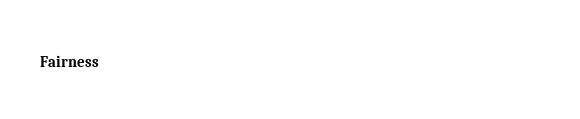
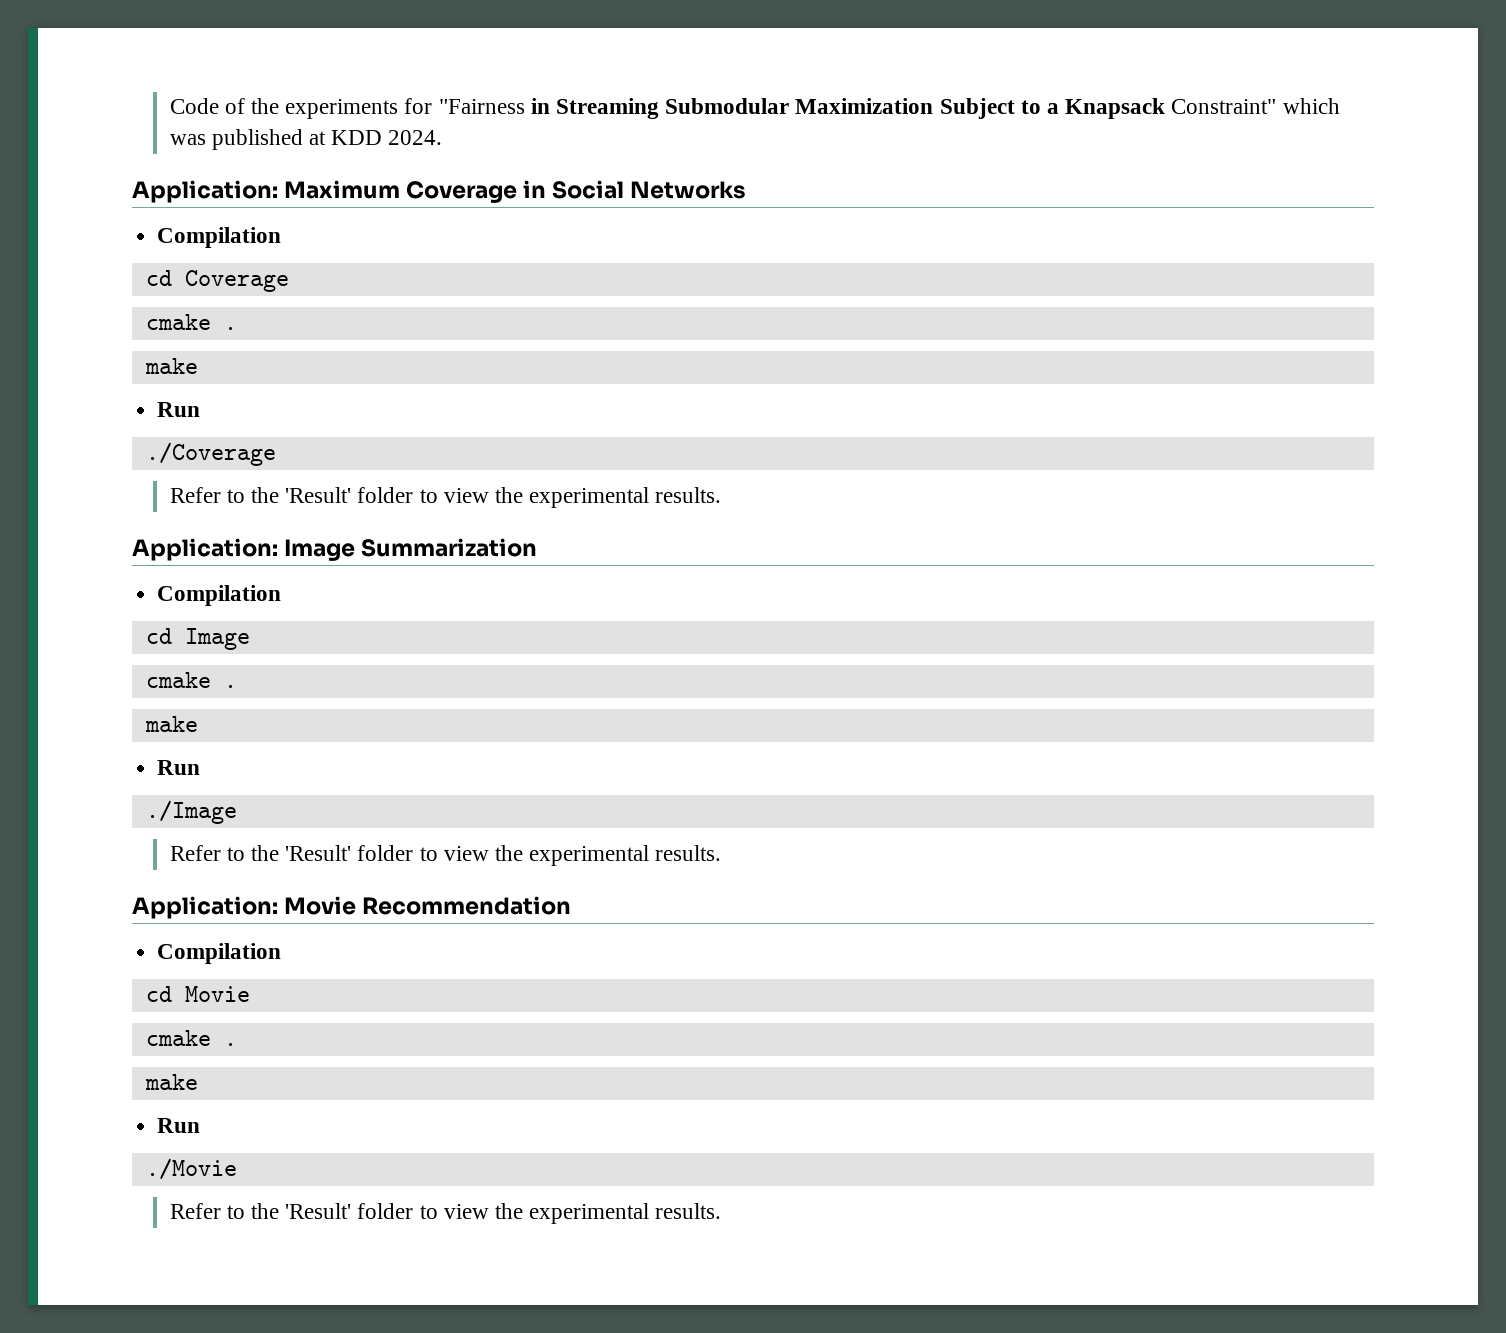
- Fairness
+ Code of the experiments for "Fairness in Streaming Submodular Maximization Subject to a Knapsack Constraint" which was published at KDD 2024.
+ Application: Maximum Coverage in Social Networks
+ Compilation
+ cd Coverage
+ cmake .
+ make
+ Run
+ ./Coverage
+ Refer to the 'Result' folder to view the experimental results.
+ Application: Image Summarization
+ Compilation
+ cd Image
+ cmake .
+ make
+ Run
+ ./Image
+ Refer to the 'Result' folder to view the experimental results.
+ Application: Movie Recommendation
+ Compilation
+ cd Movie
+ cmake .
+ make
+ Run
+ ./Movie
+ Refer to the 'Result' folder to view the experimental results.

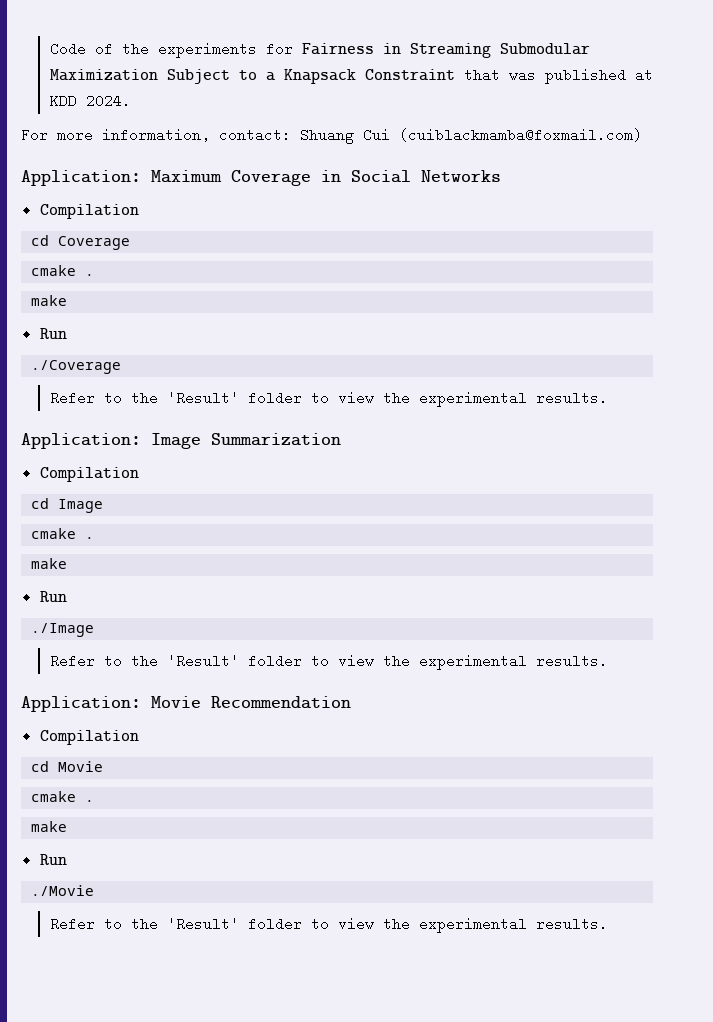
- Code of the experiments for "Fairness in Streaming Submodular Maximization Subject to a Knapsack Constraint" which was published at KDD 2024.
+ Code of the experiments for Fairness in Streaming Submodular Maximization Subject to a Knapsack Constraint that was published at KDD 2024.
+ For more information, contact: Shuang Cui (cuiblackmamba@foxmail.com)

